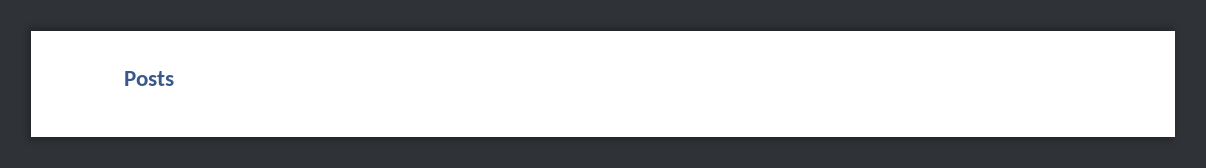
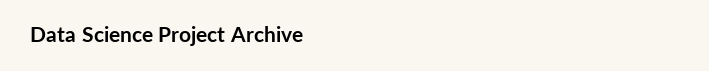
- Posts
+ Data Science Project Archive

